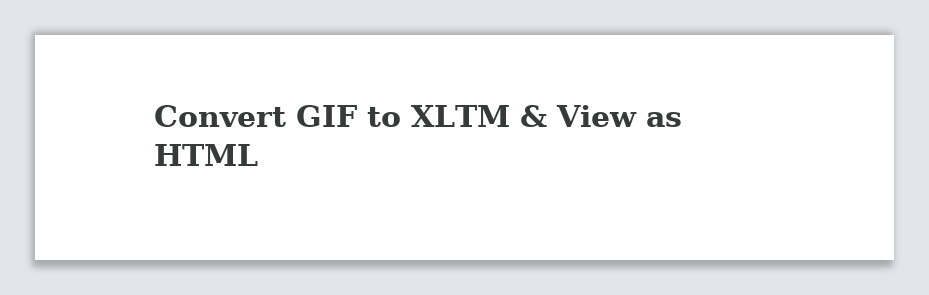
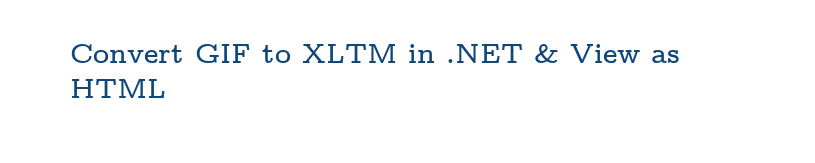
- Convert GIF to XLTM & View as HTML
+ Convert GIF to XLTM in .NET & View as HTML

